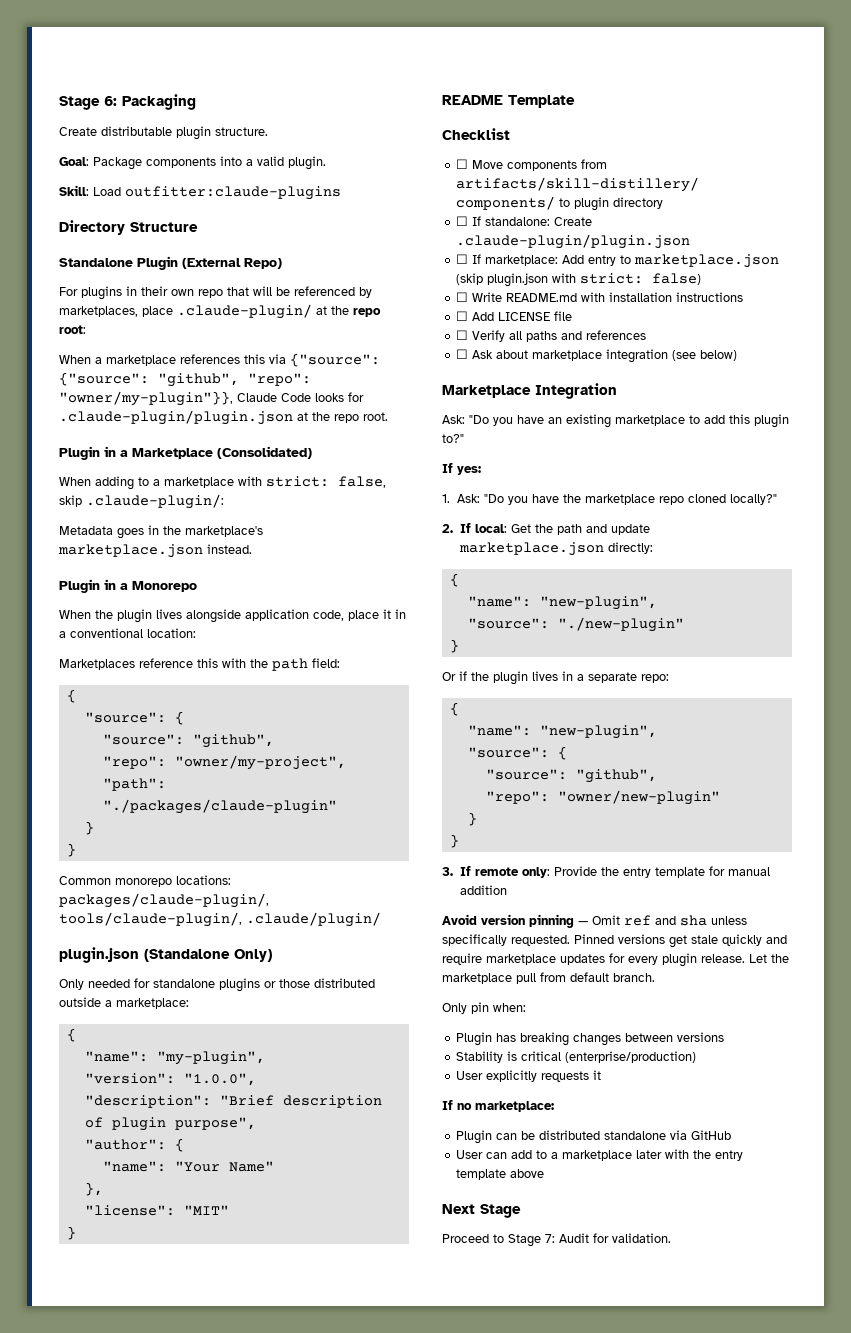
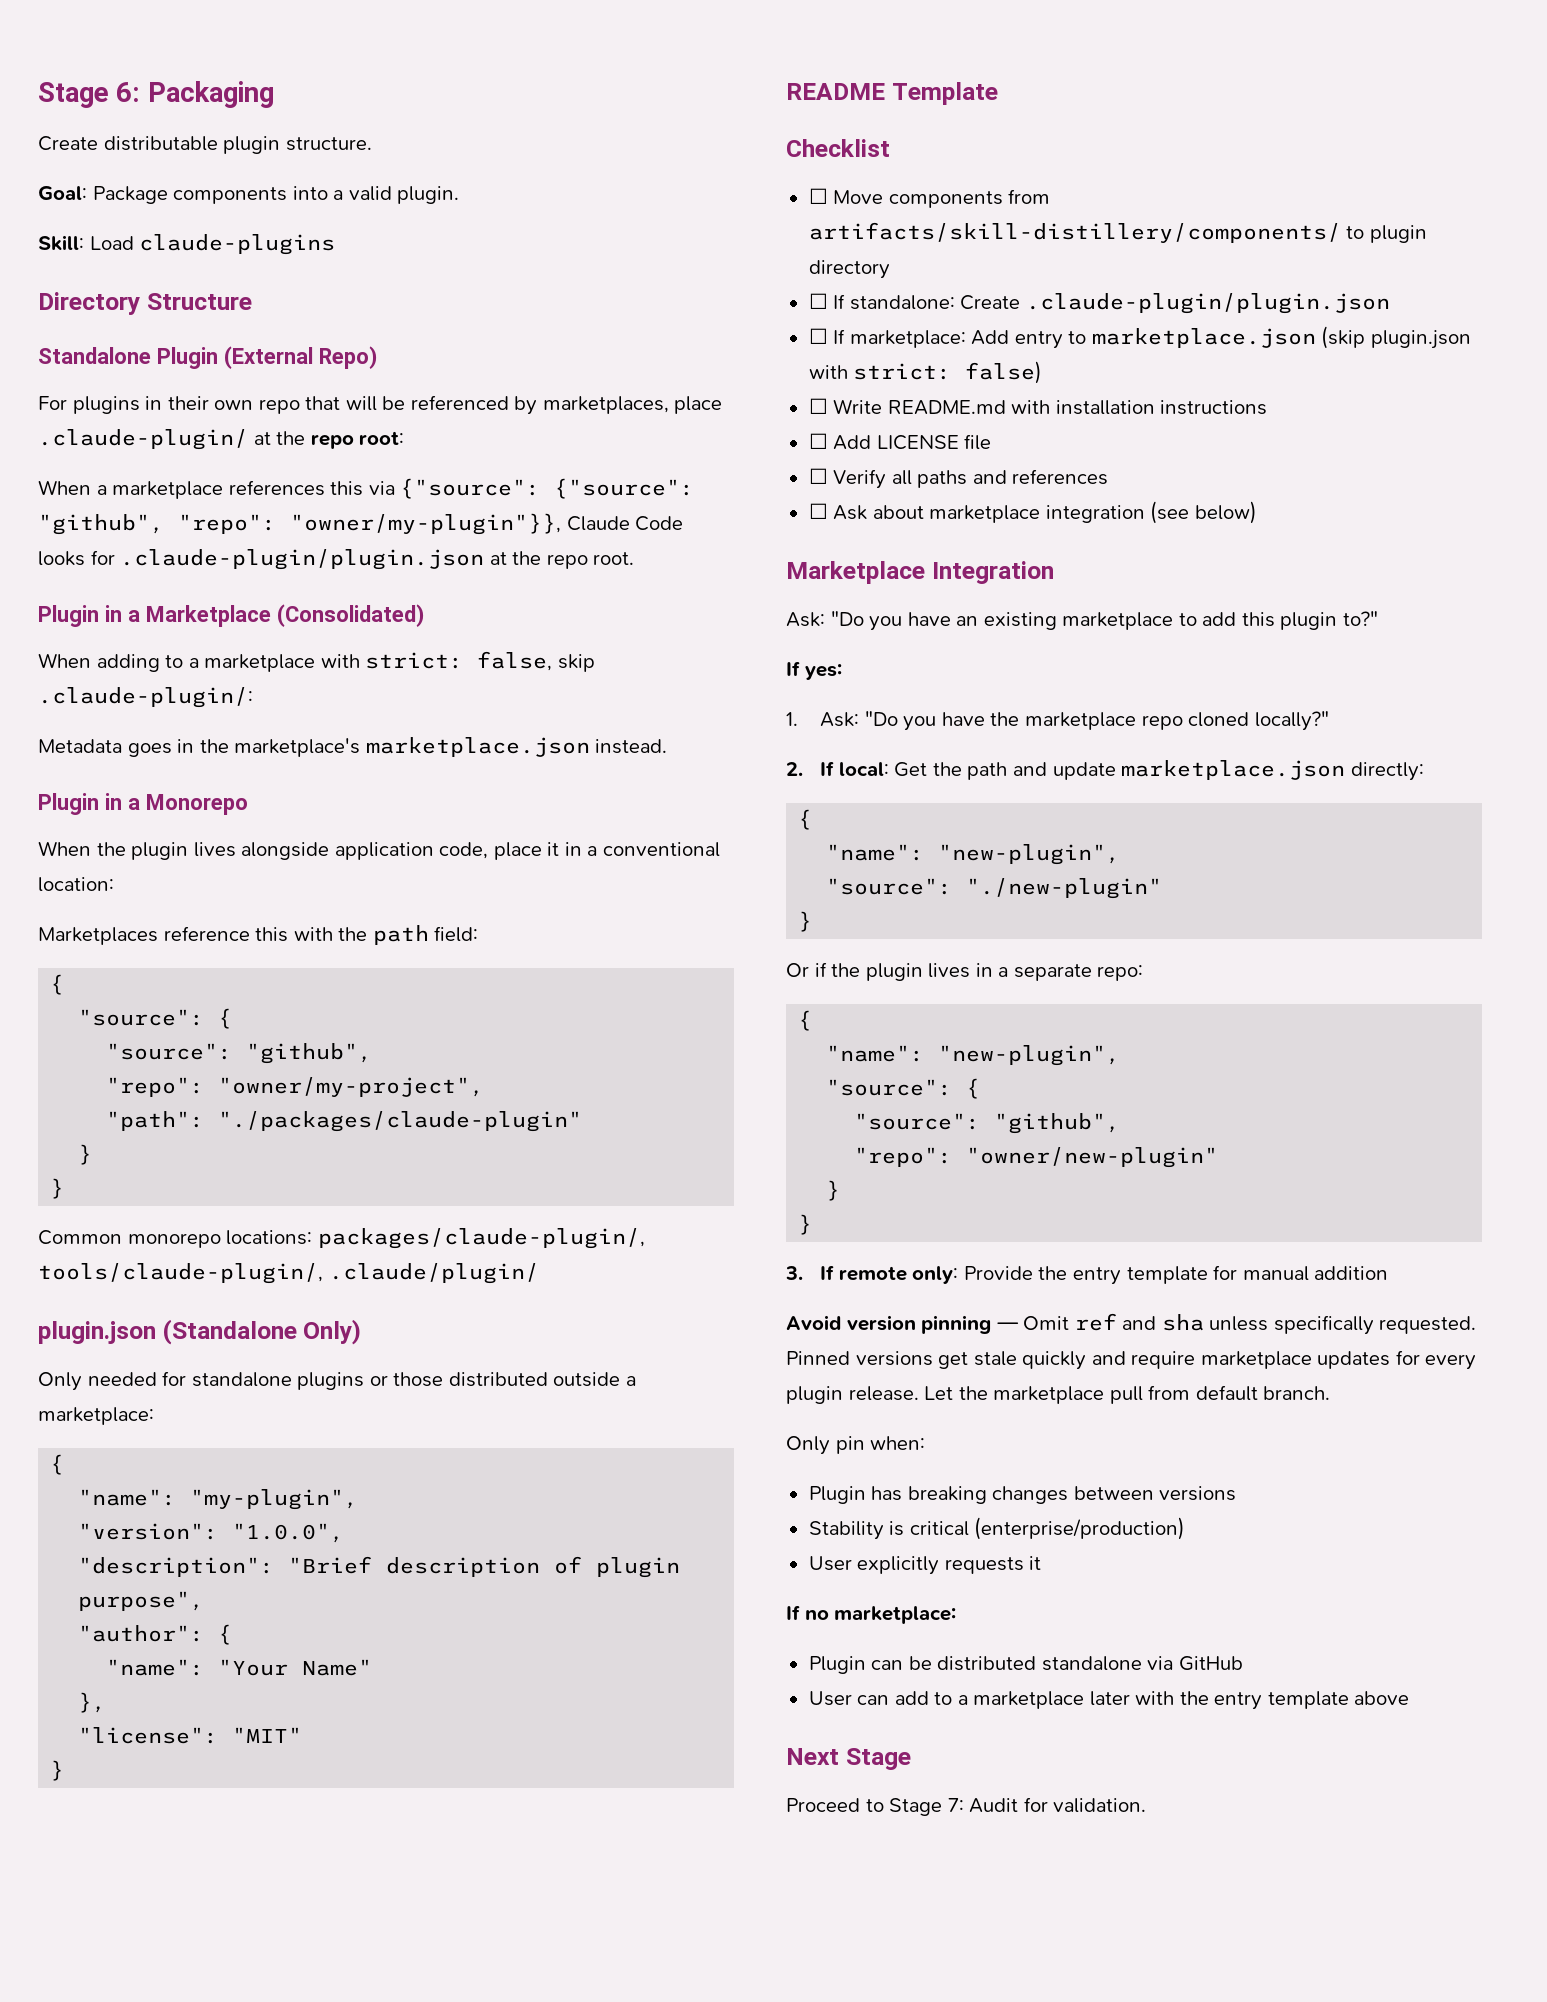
- Skill: Load outfitter:claude-plugins
+ Skill: Load claude-plugins

